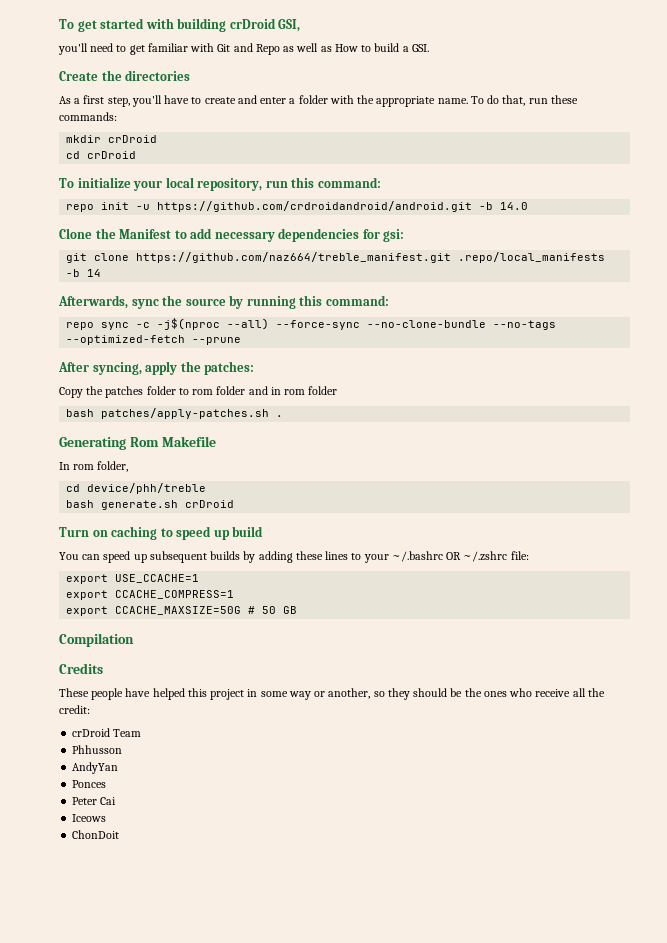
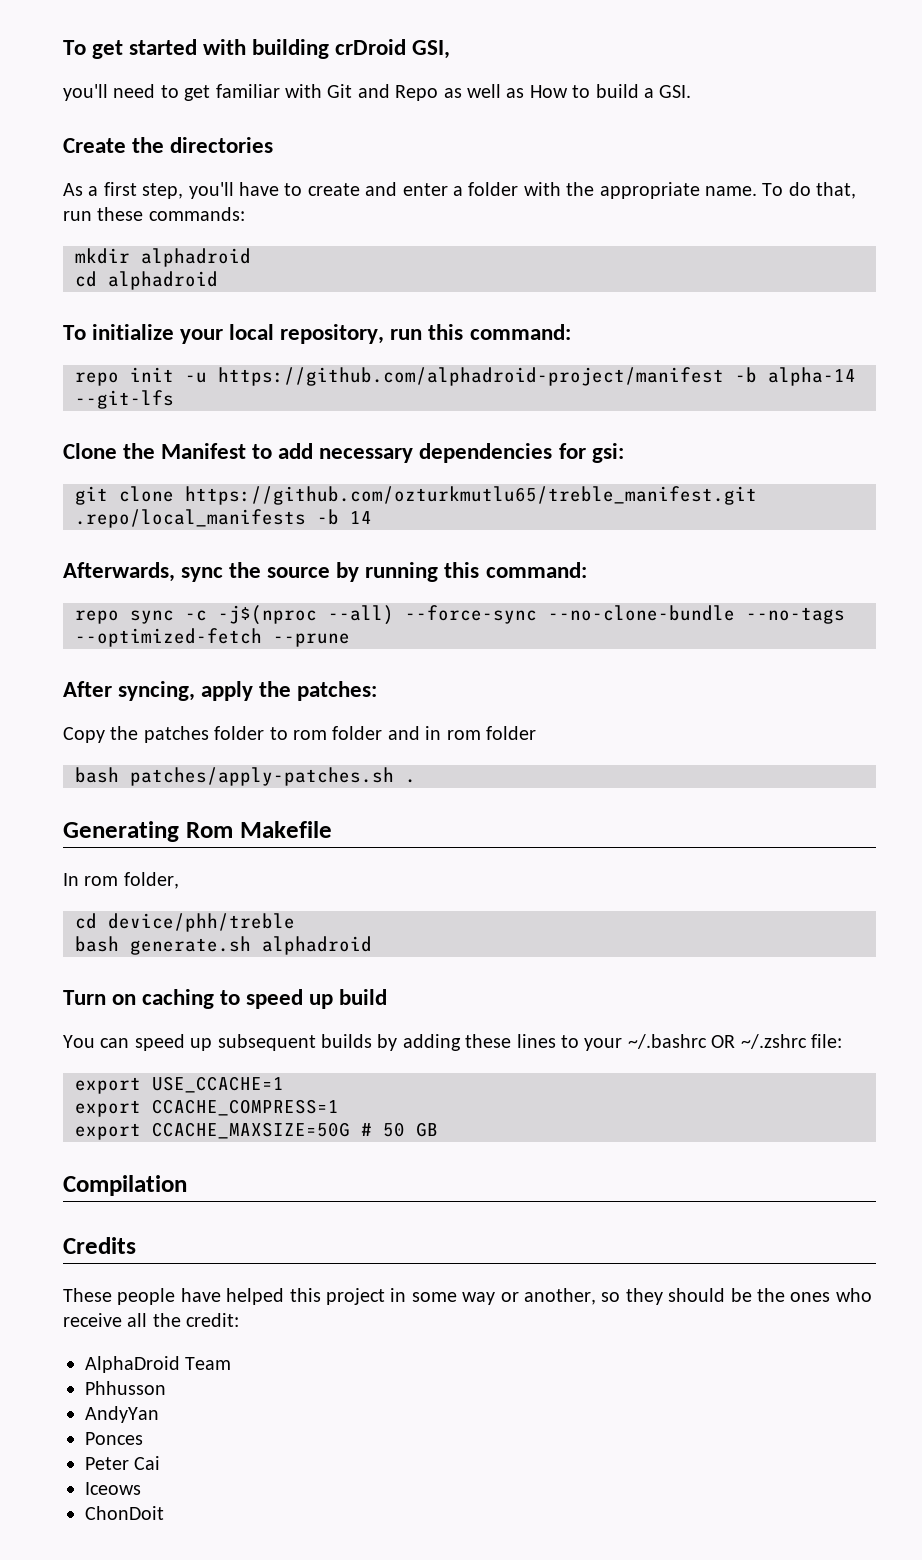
- mkdir crDroid
- cd crDroid
+ mkdir alphadroid
+ cd alphadroid
- repo init -u https://github.com/crdroidandroid/android.git -b 14.0
+ repo init -u https://github.com/alphadroid-project/manifest -b alpha-14 --git-lfs
- git clone https://github.com/naz664/treble_manifest.git .repo/local_manifests -b 14
+ git clone https://github.com/ozturkmutlu65/treble_manifest.git .repo/local_manifests -b 14
- bash generate.sh crDroid
+ bash generate.sh alphadroid
- crDroid Team
+ AlphaDroid Team

